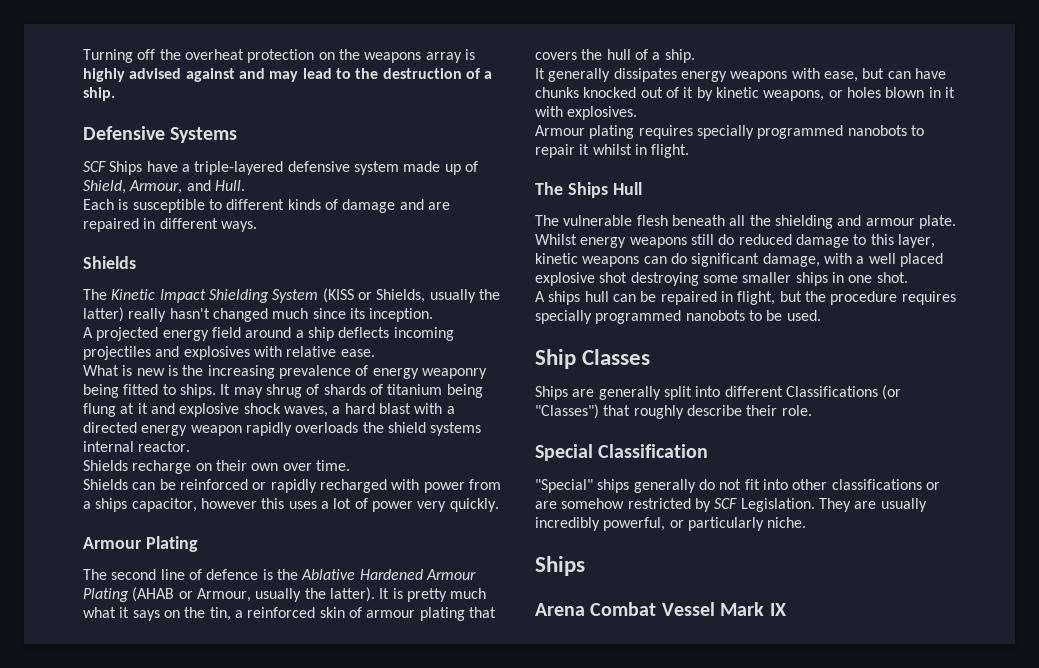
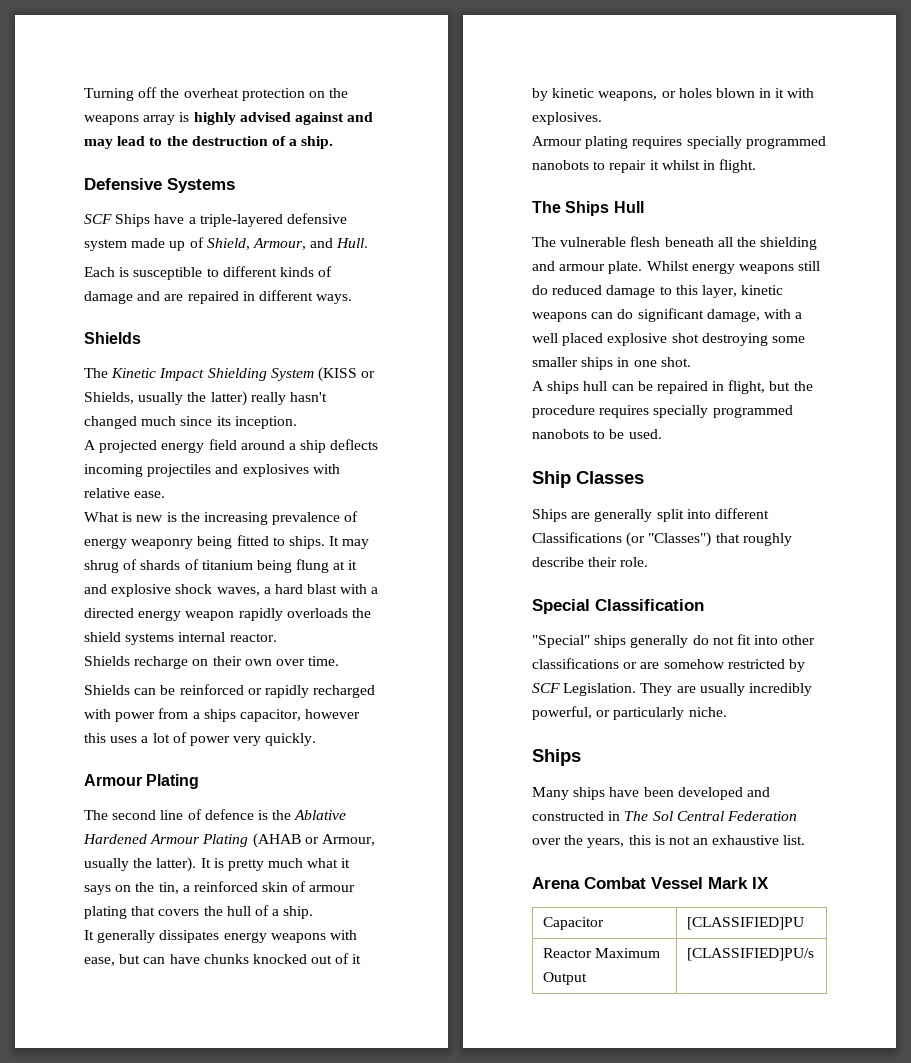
+ Many ships have been developed and constructed in The Sol Central Federation over the years, this is not an exhaustive list.
+ Capacitor | [CLASSIFIED]PU
+ Reactor Maximum Output | [CLASSIFIED]PU/s

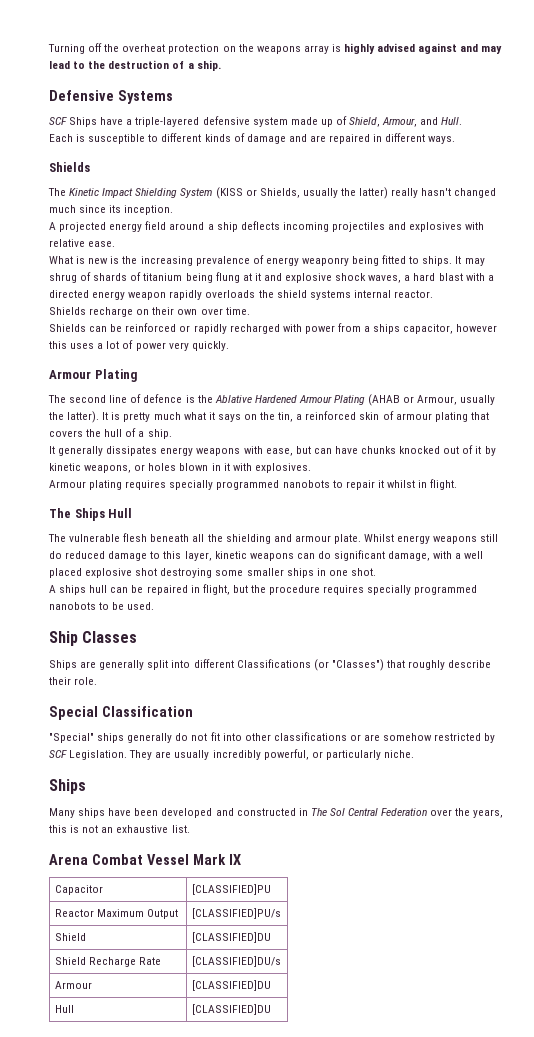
+ Shield | [CLASSIFIED]DU
+ Shield Recharge Rate | [CLASSIFIED]DU/s
+ Armour | [CLASSIFIED]DU
+ Hull | [CLASSIFIED]DU

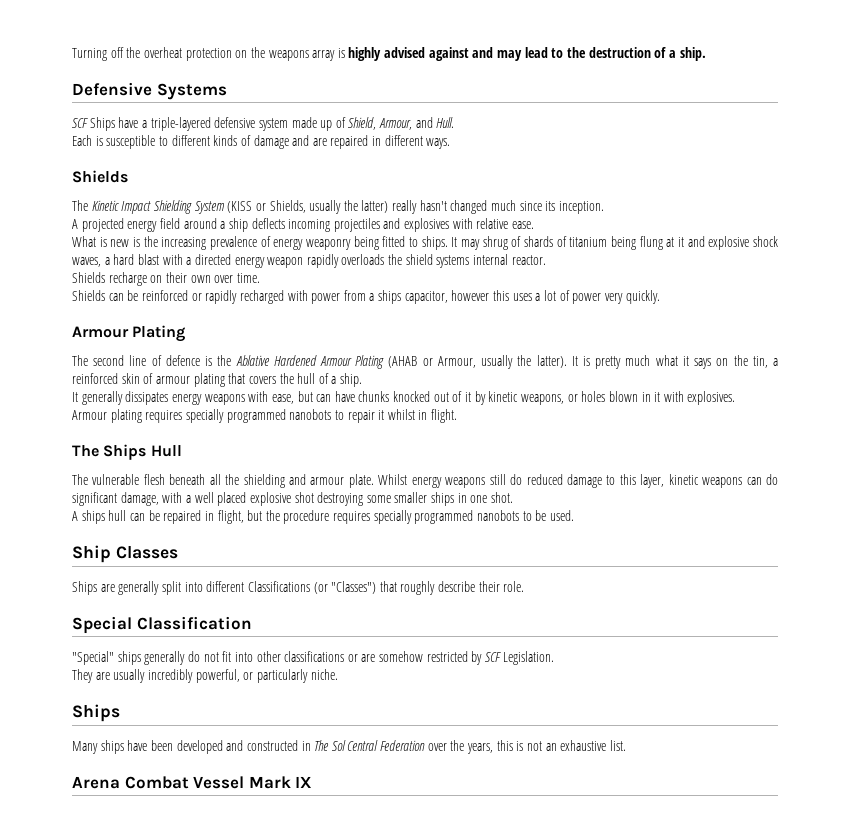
- "Special" ships generally do not fit into other classifications or are somehow restricted by SCF Legislation. They are usually incredibly powerful, or particularly niche.
+ "Special" ships generally do not fit into other classifications or are somehow restricted by SCF Legislation.
+ They are usually incredibly powerful, or particularly niche.
- Capacitor | [CLASSIFIED]PU
- Reactor Maximum Output | [CLASSIFIED]PU/s
- Shield | [CLASSIFIED]DU
- Shield Recharge Rate | [CLASSIFIED]DU/s
- Armour | [CLASSIFIED]DU
- Hull | [CLASSIFIED]DU

